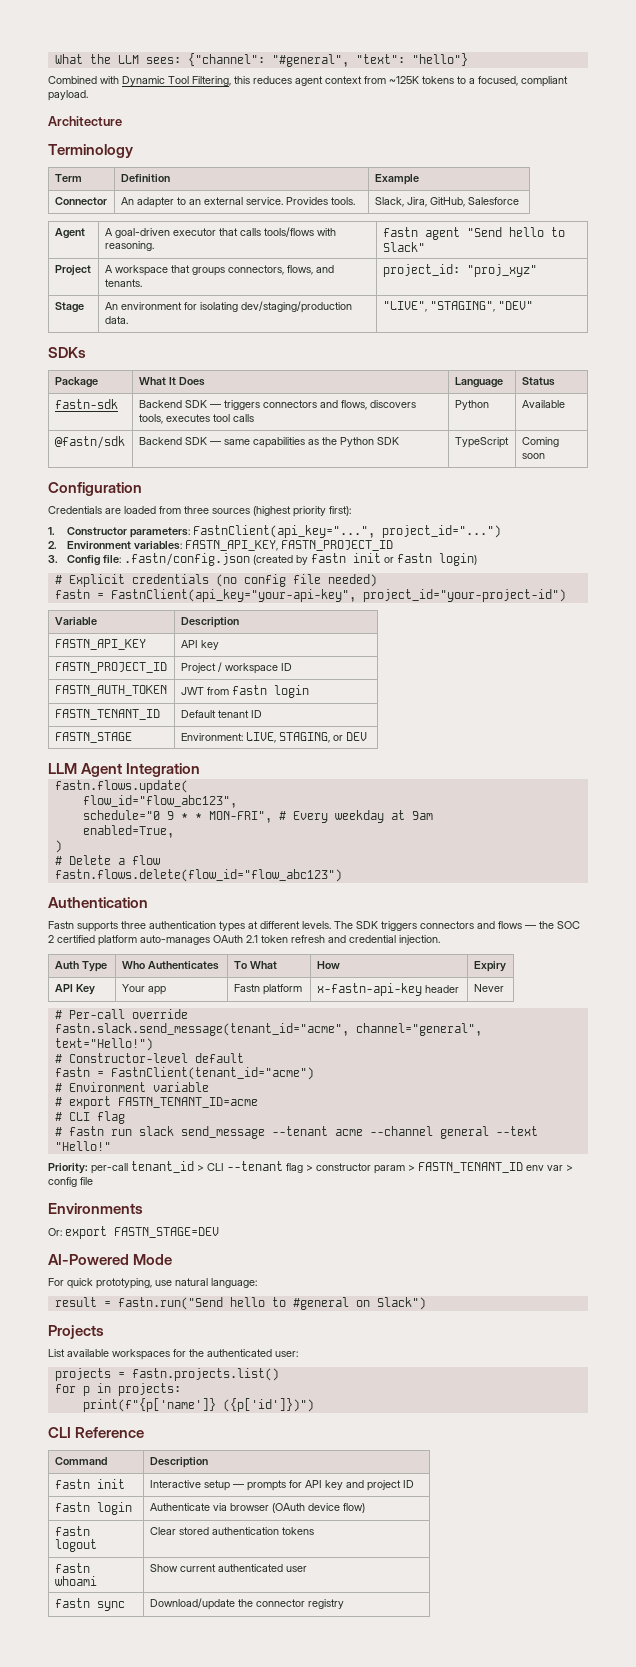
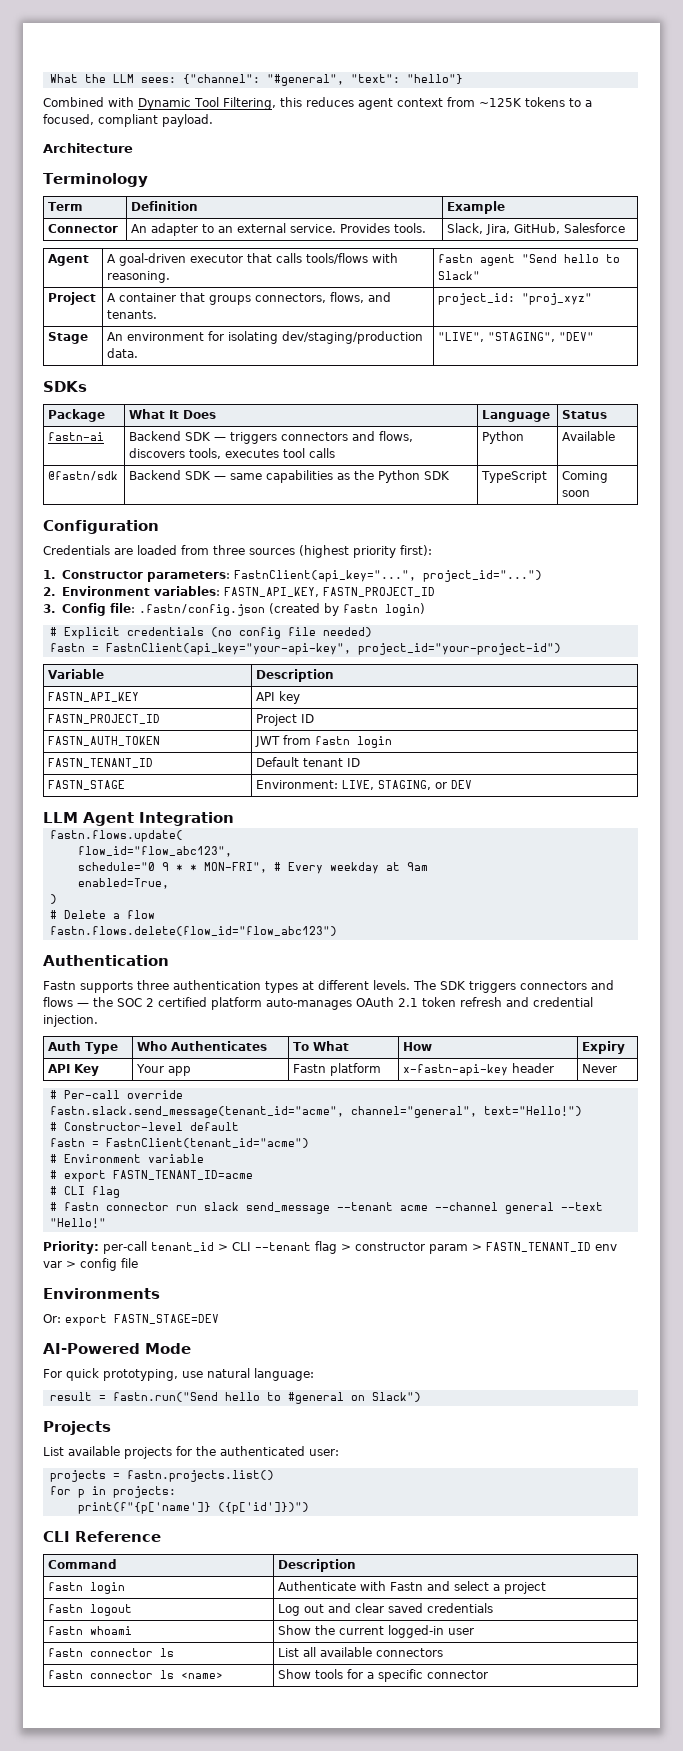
- Project | A workspace that groups connectors, flows, and tenants. | project_id: "proj_xyz"
+ Project | A container that groups connectors, flows, and tenants. | project_id: "proj_xyz"
- fastn-sdk | Backend SDK — triggers connectors and flows, discovers tools, executes tool calls | Python | Available
+ fastn-ai | Backend SDK — triggers connectors and flows, discovers tools, executes tool calls | Python | Available
- 3. Config file: .fastn/config.json (created by fastn init or fastn login)
+ 3. Config file: .fastn/config.json (created by fastn login)
- FASTN_PROJECT_ID | Project / workspace ID
+ FASTN_PROJECT_ID | Project ID
- # fastn run slack send_message --tenant acme --channel general --text "Hello!"
+ # fastn connector run slack send_message --tenant acme --channel general --text "Hello!"
- List available workspaces for the authenticated user:
+ List available projects for the authenticated user:
- fastn init | Interactive setup — prompts for API key and project ID
- fastn login | Authenticate via browser (OAuth device flow)
- fastn logout | Clear stored authentication tokens
+ fastn login | Authenticate with Fastn and select a project
+ fastn logout | Log out and clear saved credentials
- fastn whoami | Show current authenticated user
+ fastn whoami | Show the current logged-in user
- fastn sync | Download/update the connector registry
+ fastn connector ls | List all available connectors
+ fastn connector ls <name> | Show tools for a specific connector

